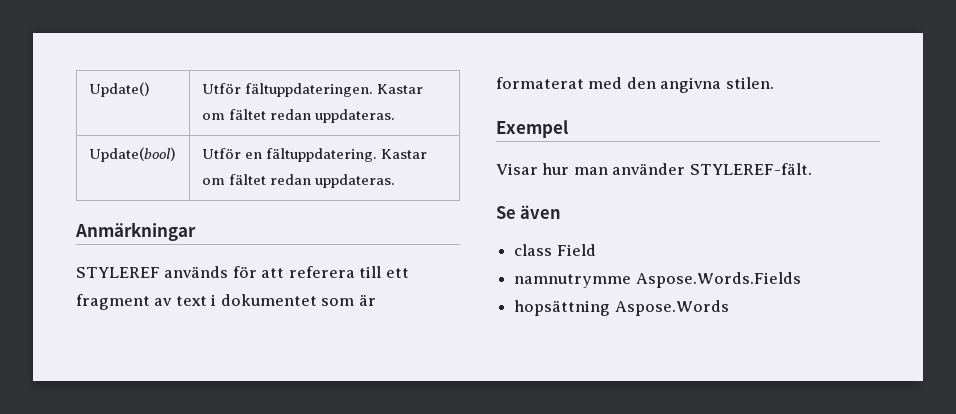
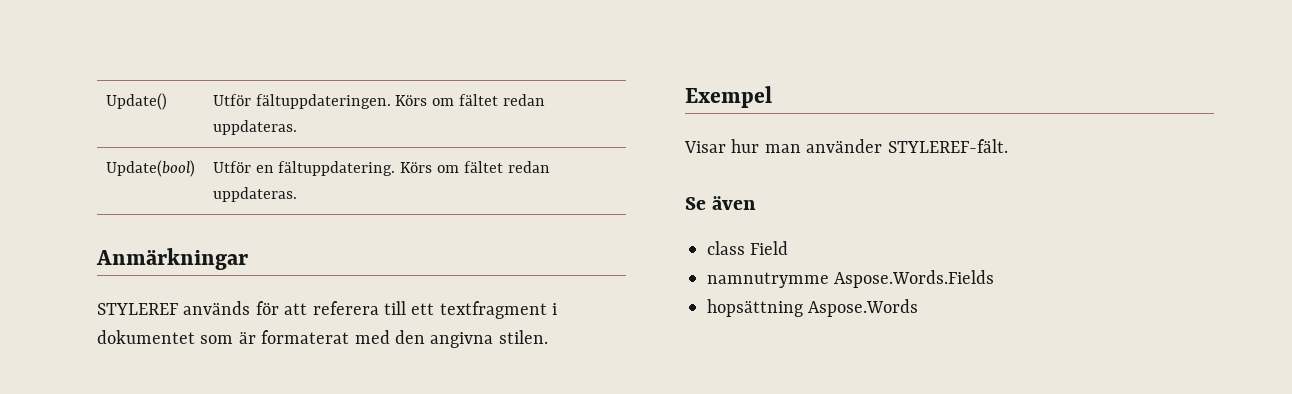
- Update() | Utför fältuppdateringen. Kastar om fältet redan uppdateras.
+ Update() | Utför fältuppdateringen. Körs om fältet redan uppdateras.
- Update(bool) | Utför en fältuppdatering. Kastar om fältet redan uppdateras.
+ Update(bool) | Utför en fältuppdatering. Körs om fältet redan uppdateras.
- STYLEREF används för att referera till ett fragment av text i dokumentet som är formaterat med den angivna stilen.
+ STYLEREF används för att referera till ett textfragment i dokumentet som är formaterat med den angivna stilen.

